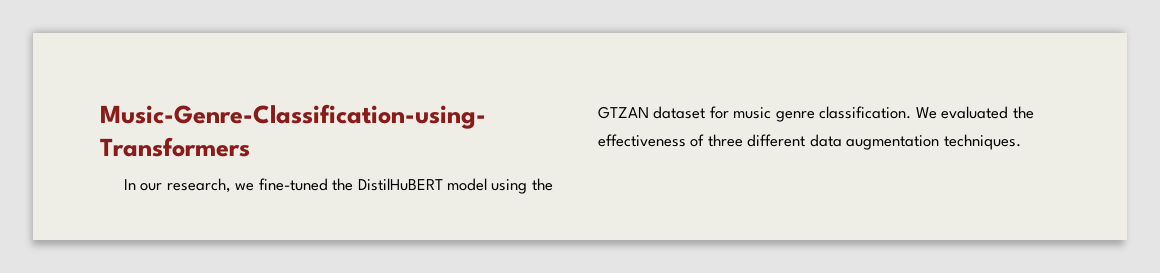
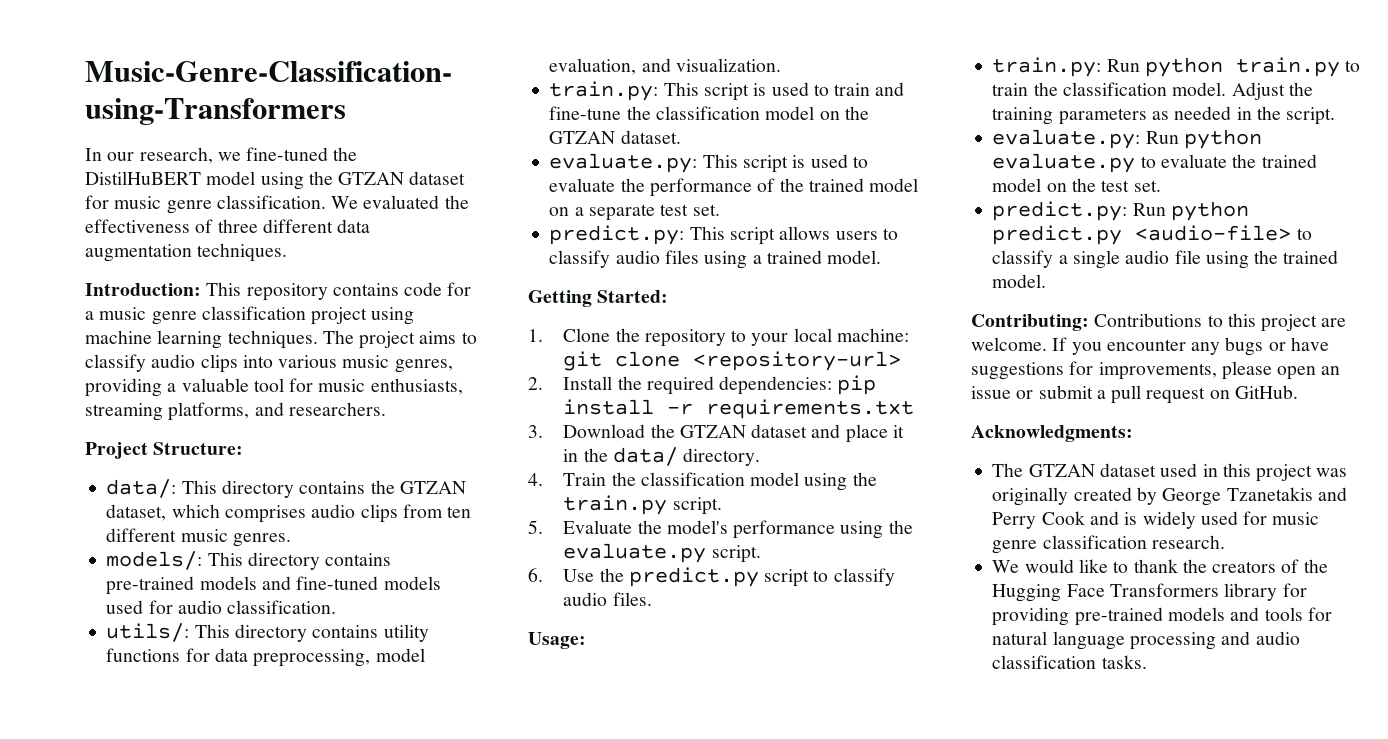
+ Introduction: This repository contains code for a music genre classification project using machine learning techniques. The project aims to classify audio clips into various music genres, providing a valuable tool for music enthusiasts, streaming platforms, and researchers.
+ Project Structure:
+ data/: This directory contains the GTZAN dataset, which comprises audio clips from ten different music genres.
+ models/: This directory contains pre-trained models and fine-tuned models used for audio classification.
+ utils/: This directory contains utility functions for data preprocessing, model evaluation, and visualization.
+ train.py: This script is used to train and fine-tune the classification model on the GTZAN dataset.
+ evaluate.py: This script is used to evaluate the performance of the trained model on a separate test set.
+ predict.py: This script allows users to classify audio files using a trained model.
+ Getting Started:
+ 1. Clone the repository to your local machine: git clone <repository-url>
+ 2. Install the required dependencies: pip install -r requirements.txt
+ 3. Download the GTZAN dataset and place it in the data/ directory.
+ 4. Train the classification model using the train.py script.
+ 5. Evaluate the model's performance using the evaluate.py script.
+ 6. Use the predict.py script to classify audio files.
+ Usage:
+ train.py: Run python train.py to train the classification model. Adjust the training parameters as needed in the script.
+ evaluate.py: Run python evaluate.py to evaluate the trained model on the test set.
+ predict.py: Run python predict.py <audio-file> to classify a single audio file using the trained model.
+ Contributing: Contributions to this project are welcome. If you encounter any bugs or have suggestions for improvements, please open an issue or submit a pull request on GitHub.
+ Acknowledgments:
+ The GTZAN dataset used in this project was originally created by George Tzanetakis and Perry Cook and is widely used for music genre classification research.
+ We would like to thank the creators of the Hugging Face Transformers library for providing pre-trained models and tools for natural language processing and audio classification tasks.

